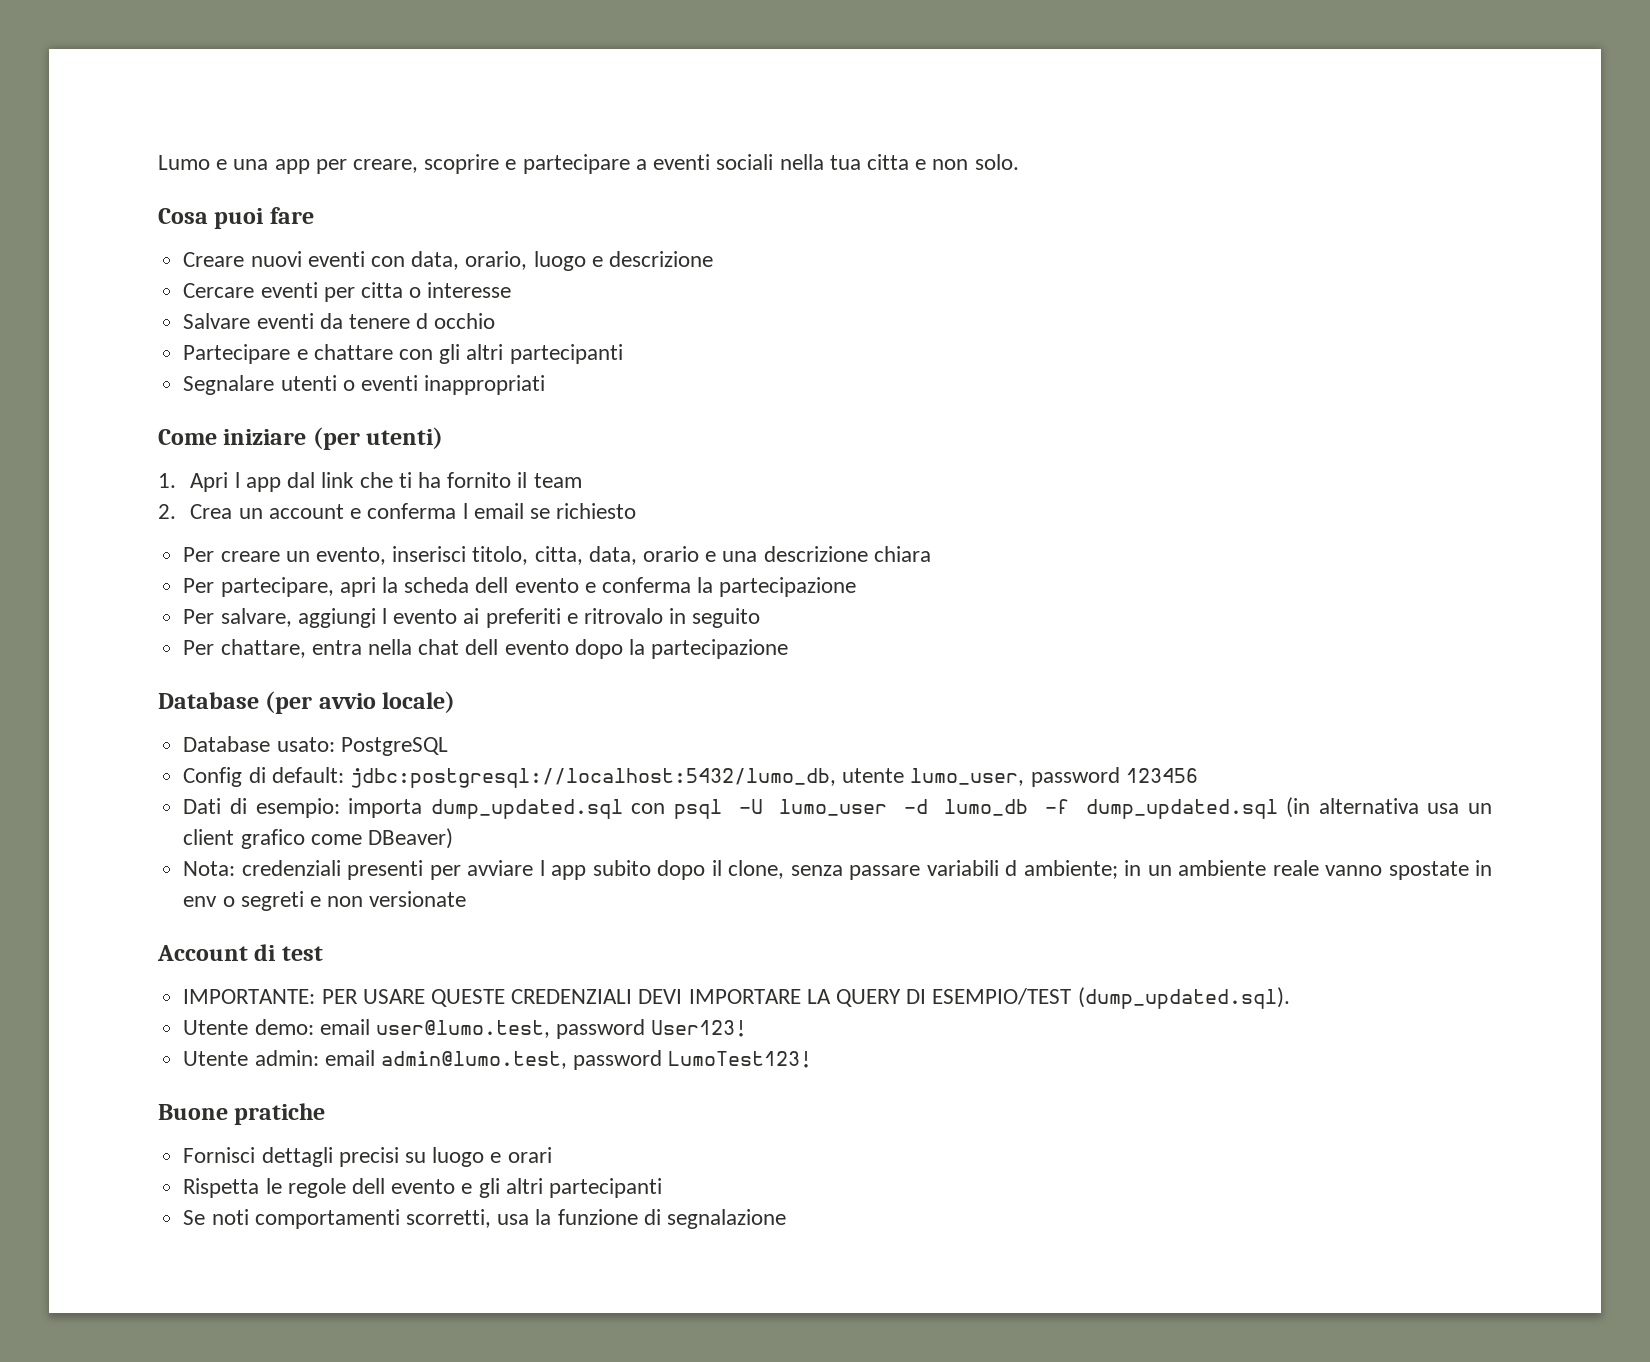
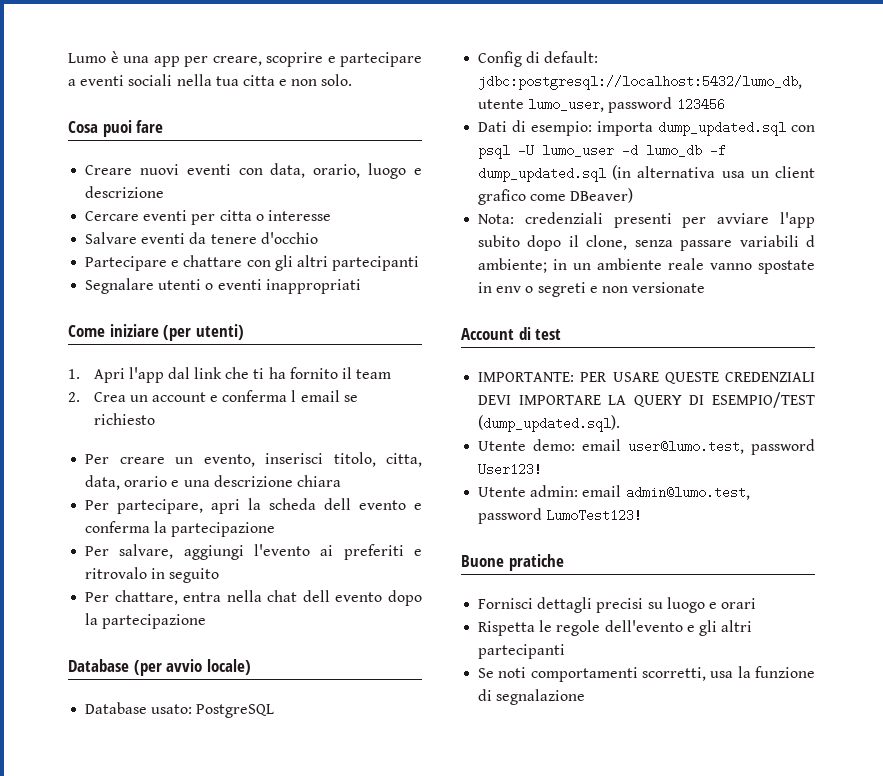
- Lumo e una app per creare, scoprire e partecipare a eventi sociali nella tua citta e non solo.
+ Lumo è una app per creare, scoprire e partecipare a eventi sociali nella tua citta e non solo.
- Salvare eventi da tenere d occhio
+ Salvare eventi da tenere d'occhio
- 1. Apri l app dal link che ti ha fornito il team
+ 1. Apri l'app dal link che ti ha fornito il team
- Per salvare, aggiungi l evento ai preferiti e ritrovalo in seguito
+ Per salvare, aggiungi l'evento ai preferiti e ritrovalo in seguito
- Nota: credenziali presenti per avviare l app subito dopo il clone, senza passare variabili d ambiente; in un ambiente reale vanno spostate in env o segreti e non versionate
+ Nota: credenziali presenti per avviare l'app subito dopo il clone, senza passare variabili d ambiente; in un ambiente reale vanno spostate in env o segreti e non versionate
- Rispetta le regole dell evento e gli altri partecipanti
+ Rispetta le regole dell'evento e gli altri partecipanti

